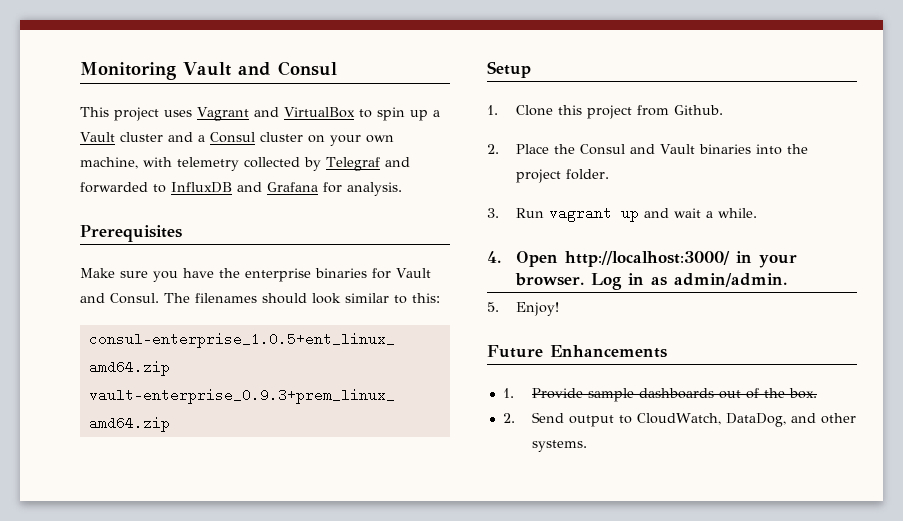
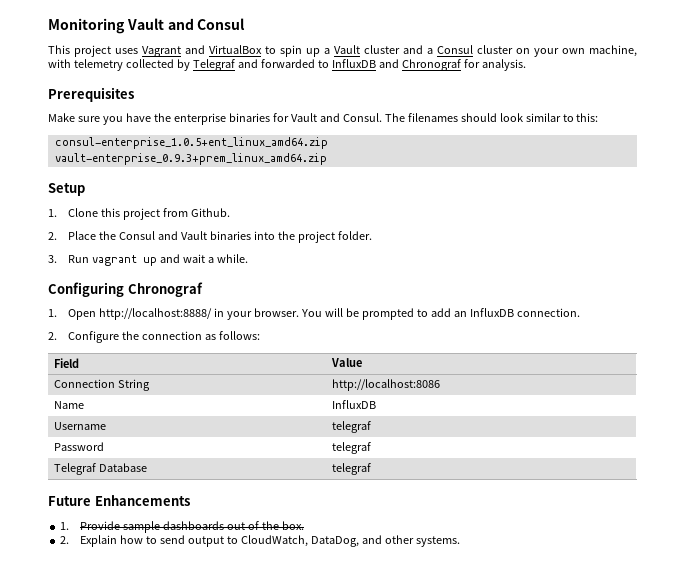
- This project uses Vagrant and VirtualBox to spin up a Vault cluster and a Consul cluster on your own machine, with telemetry collected by Telegraf and forwarded to InfluxDB and Grafana for analysis.
+ This project uses Vagrant and VirtualBox to spin up a Vault cluster and a Consul cluster on your own machine, with telemetry collected by Telegraf and forwarded to InfluxDB and Chronograf for analysis.
- 4. Open http://localhost:3000/ in your browser. Log in as admin/admin.
- 5. Enjoy!
+ Configuring Chronograf
+ 1. Open http://localhost:8888/ in your browser. You will be prompted to add an InfluxDB connection.
+ 2. Configure the connection as follows:
+ Field | Value
+ Connection String | http://localhost:8086
+ Name | InfluxDB
+ Username | telegraf
+ Password | telegraf
+ Telegraf Database | telegraf
- 2. Send output to CloudWatch, DataDog, and other systems.
+ 2. Explain how to send output to CloudWatch, DataDog, and other systems.

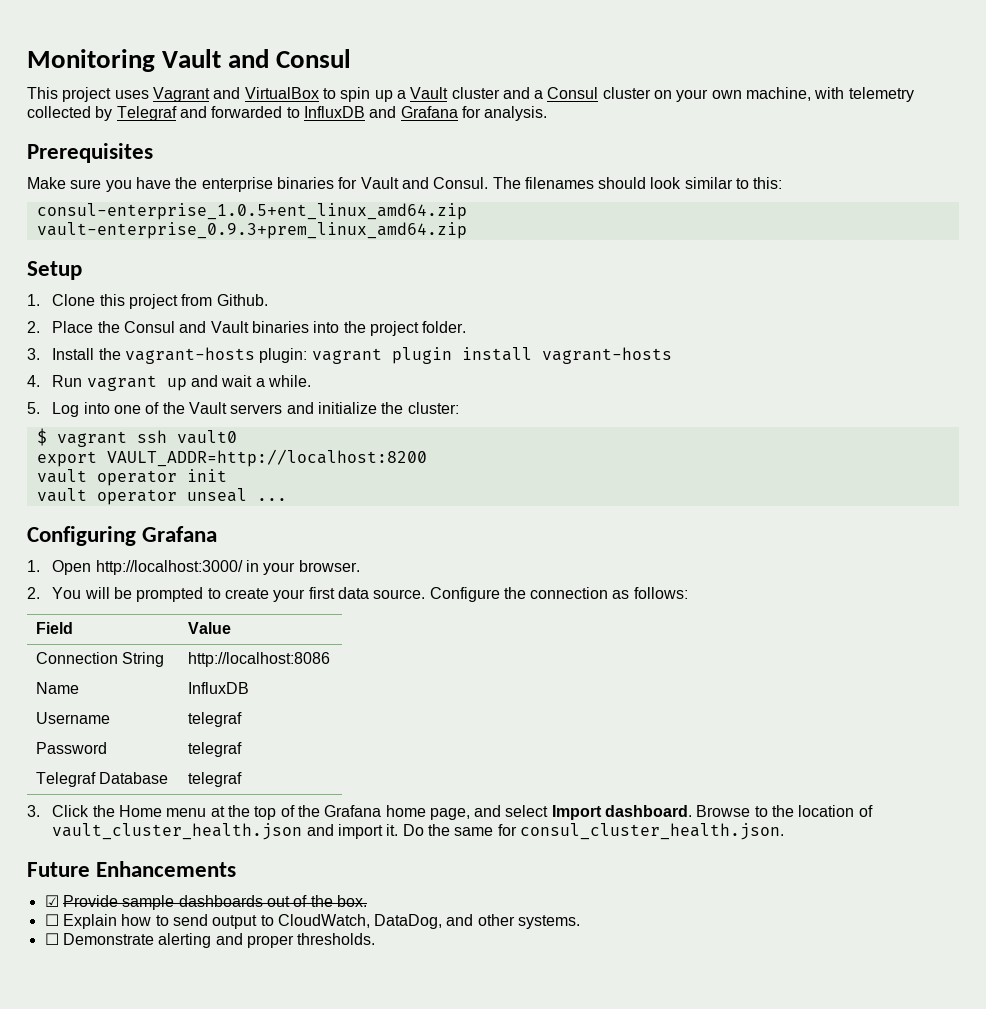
- This project uses Vagrant and VirtualBox to spin up a Vault cluster and a Consul cluster on your own machine, with telemetry collected by Telegraf and forwarded to InfluxDB and Chronograf for analysis.
+ This project uses Vagrant and VirtualBox to spin up a Vault cluster and a Consul cluster on your own machine, with telemetry collected by Telegraf and forwarded to InfluxDB and Grafana for analysis.
- 3. Run vagrant up and wait a while.
+ 3. Install the vagrant-hosts plugin: vagrant plugin install vagrant-hosts
+ 4. Run vagrant up and wait a while.
+ 5. Log into one of the Vault servers and initialize the cluster:
+ $ vagrant ssh vault0
+ export VAULT_ADDR=http://localhost:8200
+ vault operator init
+ vault operator unseal ...
- Configuring Chronograf
+ Configuring Grafana
- 1. Open http://localhost:8888/ in your browser. You will be prompted to add an InfluxDB connection.
- 2. Configure the connection as follows:
+ 1. Open http://localhost:3000/ in your browser.
+ 2. You will be prompted to create your first data source. Configure the connection as follows:
+ 3. Click the Home menu at the top of the Grafana home page, and select Import dashboard. Browse to the location of vault_cluster_health.json and import it. Do the same for consul_cluster_health.json.
- 1. Provide sample dashboards out of the box.
+ ☑ Provide sample dashboards out of the box.
- 2. Explain how to send output to CloudWatch, DataDog, and other systems.
+ ☐ Explain how to send output to CloudWatch, DataDog, and other systems.
+ ☐ Demonstrate alerting and proper thresholds.

